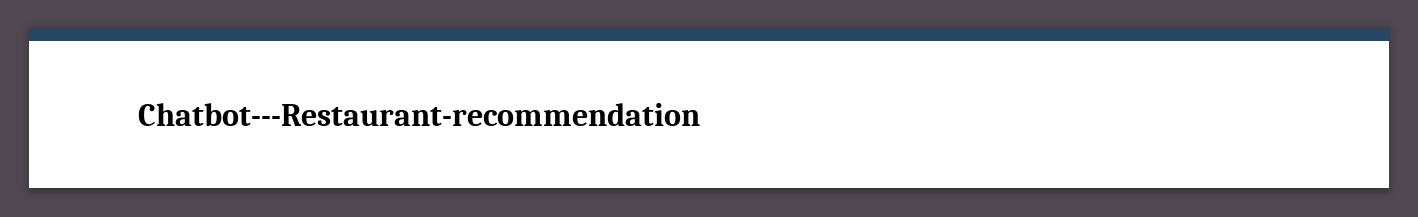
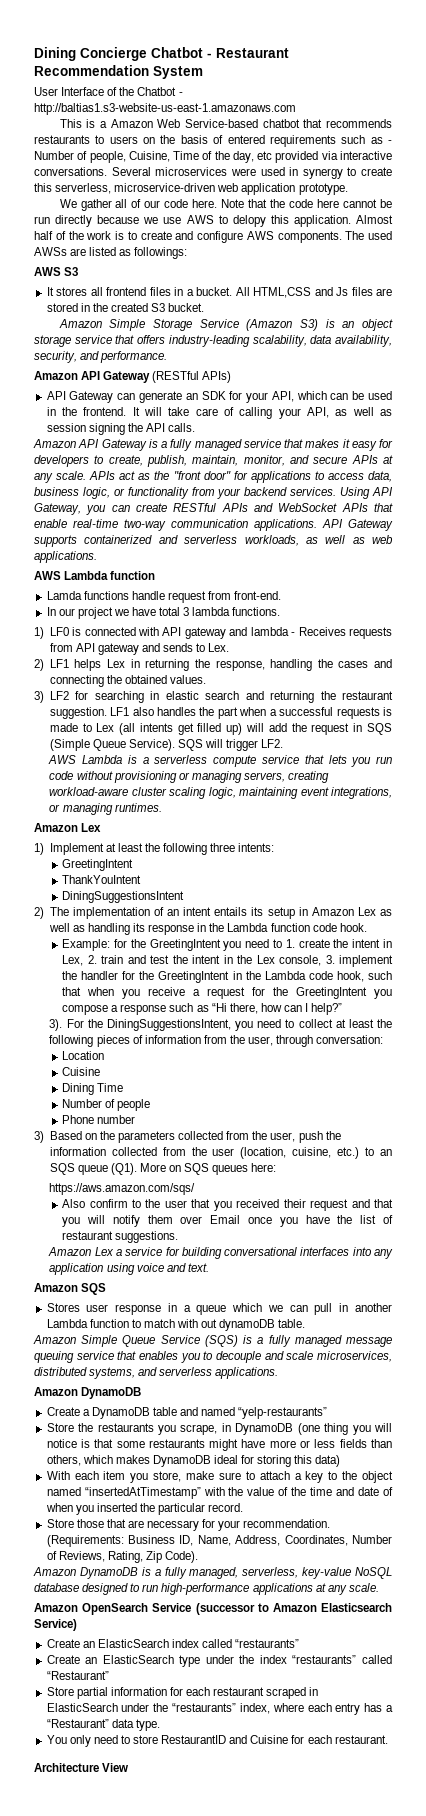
- Chatbot---Restaurant-recommendation
+ Dining Concierge Chatbot - Restaurant Recommendation System
+ User Interface of the Chatbot - http://baltias1.s3-website-us-east-1.amazonaws.com
+ This is a Amazon Web Service-based chatbot that recommends restaurants to users on the basis of entered requirements such as - Number of people, Cuisine, Time of the day, etc provided via interactive conversations. Several microservices were used in synergy to create this serverless, microservice-driven web application prototype.
+ We gather all of our code here. Note that the code here cannot be run directly because we use AWS to delopy this application. Almost half of the work is to create and configure AWS components. The used AWSs are listed as followings:
+ AWS S3
+ It stores all frontend files in a bucket. All HTML,CSS and Js files are stored in the created S3 bucket.
+ Amazon Simple Storage Service (Amazon S3) is an object storage service that offers industry-leading scalability, data availability, security, and performance.
+ Amazon API Gateway (RESTful APIs)
+ API Gateway can generate an SDK for your API, which can be used in the frontend. It will take care of calling your API, as well as session signing the API calls.
+ Amazon API Gateway is a fully managed service that makes it easy for developers to create, publish, maintain, monitor, and secure APIs at any scale. APIs act as the "front door" for applications to access data, business logic, or functionality from your backend services. Using API Gateway, you can create RESTful APIs and WebSocket APIs that enable real-time two-way communication applications. API Gateway supports containerized and serverless workloads, as well as web applications.
+ AWS Lambda function
+ Lamda functions handle request from front-end.
+ In our project we have total 3 lambda functions.
+ 1) LF0 is connected with API gateway and lambda - Receives requests from API gateway and sends to Lex.
+ 2) LF1 helps Lex in returning the response, handling the cases and connecting the obtained values.
+ 3) LF2 for searching in elastic search and returning the restaurant suggestion. LF1 also handles the part when a successful requests is made to Lex (all intents get filled up) will add the request in SQS (Simple Queue Service). SQS will trigger LF2.
+ AWS Lambda is a serverless compute service that lets you run code without provisioning or managing servers, creating workload-aware cluster scaling logic, maintaining event integrations, or managing runtimes.
+ Amazon Lex
+ 1) Implement at least the following three intents:
+ GreetingIntent
+ ThankYouIntent
+ DiningSuggestionsIntent
+ 2) The implementation of an intent entails its setup in Amazon Lex as well as handling its response in the Lambda function code hook.
+ Example: for the GreetingIntent you need to 1. create the intent in Lex, 2. train and test the intent in the Lex console, 3. implement the handler for the GreetingIntent in the Lambda code hook, such that when you receive a request for the GreetingIntent you compose a response such as “Hi there, how can I help?”
+ 3). For the DiningSuggestionsIntent, you need to collect at least the following pieces of information from the user, through conversation:
+ Location
+ Cuisine
+ Dining Time
+ Number of people
+ Phone number
+ 3) Based on the parameters collected from the user, push the information collected from the user (location, cuisine, etc.) to an SQS queue (Q1). More on SQS queues here:
+ https://aws.amazon.com/sqs/
+ Also confirm to the user that you received their request and that you will notify them over Email once you have the list of restaurant suggestions.
+ Amazon Lex a service for building conversational interfaces into any application using voice and text.
+ Amazon SQS
+ Stores user response in a queue which we can pull in another Lambda function to match with out dynamoDB table.
+ Amazon Simple Queue Service (SQS) is a fully managed message queuing service that enables you to decouple and scale microservices, distributed systems, and serverless applications.
+ Amazon DynamoDB
+ Create a DynamoDB table and named “yelp-restaurants”
+ Store the restaurants you scrape, in DynamoDB (one thing you will notice is that some restaurants might have more or less fields than others, which makes DynamoDB ideal for storing this data)
+ With each item you store, make sure to attach a key to the object named “insertedAtTimestamp” with the value of the time and date of when you inserted the particular record.
+ Store those that are necessary for your recommendation. (Requirements: Business ID, Name, Address, Coordinates, Number of Reviews, Rating, Zip Code).
+ Amazon DynamoDB is a fully managed, serverless, key-value NoSQL database designed to run high-performance applications at any scale.
+ Amazon OpenSearch Service (successor to Amazon Elasticsearch Service)
+ Create an ElasticSearch index called “restaurants”
+ Create an ElasticSearch type under the index “restaurants” called “Restaurant”
+ Store partial information for each restaurant scraped in ElasticSearch under the “restaurants” index, where each entry has a “Restaurant” data type.
+ You only need to store RestaurantID and Cuisine for each restaurant.
+ Architecture View

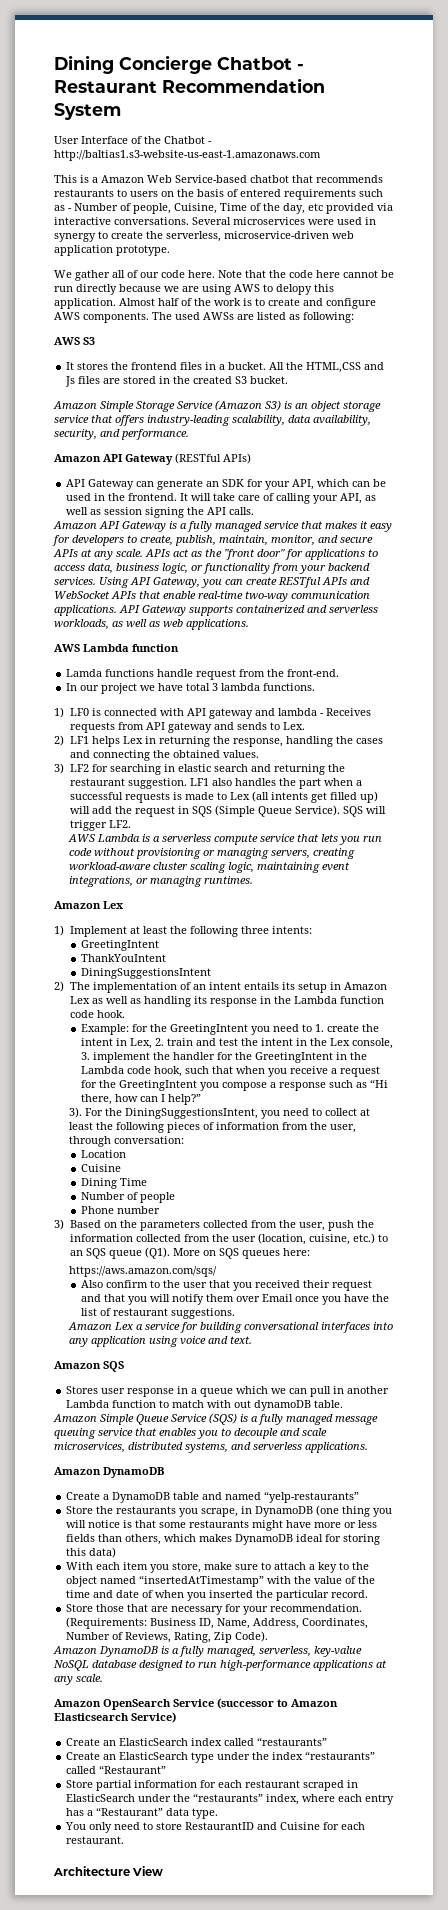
- Several microservices were used in synergy to create this serverless, microservice-driven web application prototype.
+ Several microservices were used in synergy to create the serverless, microservice-driven web application prototype.
- Note that the code here cannot be run directly because we use AWS to delopy this application.
+ Note that the code here cannot be run directly because we are using AWS to delopy this application.
- The used AWSs are listed as followings:
+ The used AWSs are listed as following:
- It stores all frontend files in a bucket.
+ It stores the frontend files in a bucket.
- All HTML,CSS and Js files are stored in the created S3 bucket.
+ All the HTML,CSS and Js files are stored in the created S3 bucket.
- Lamda functions handle request from front-end.
+ Lamda functions handle request from the front-end.

